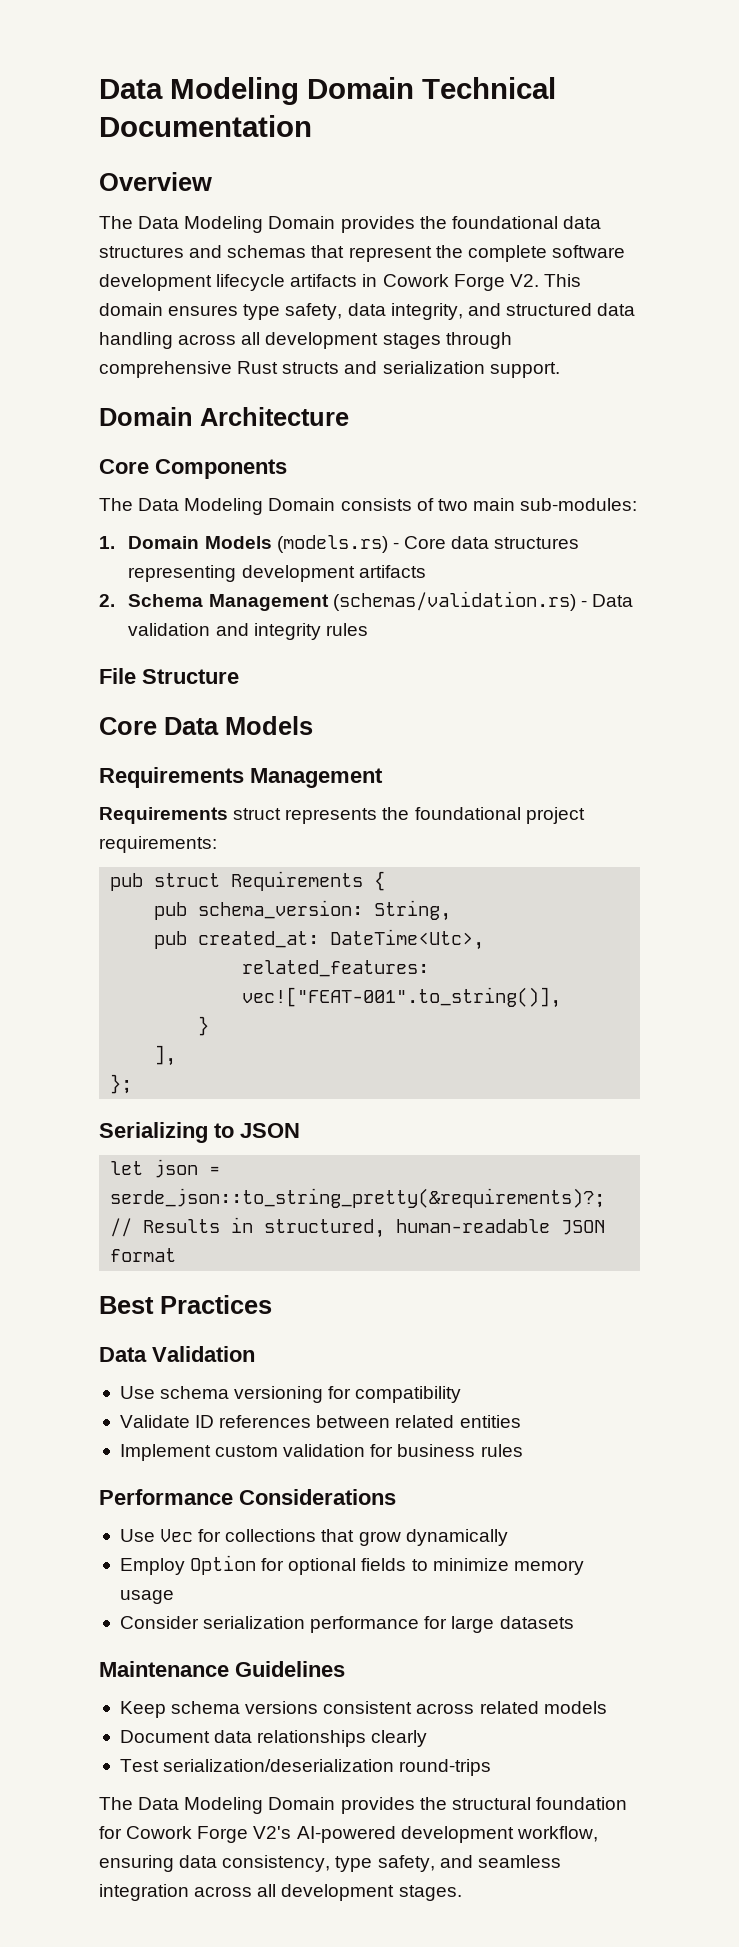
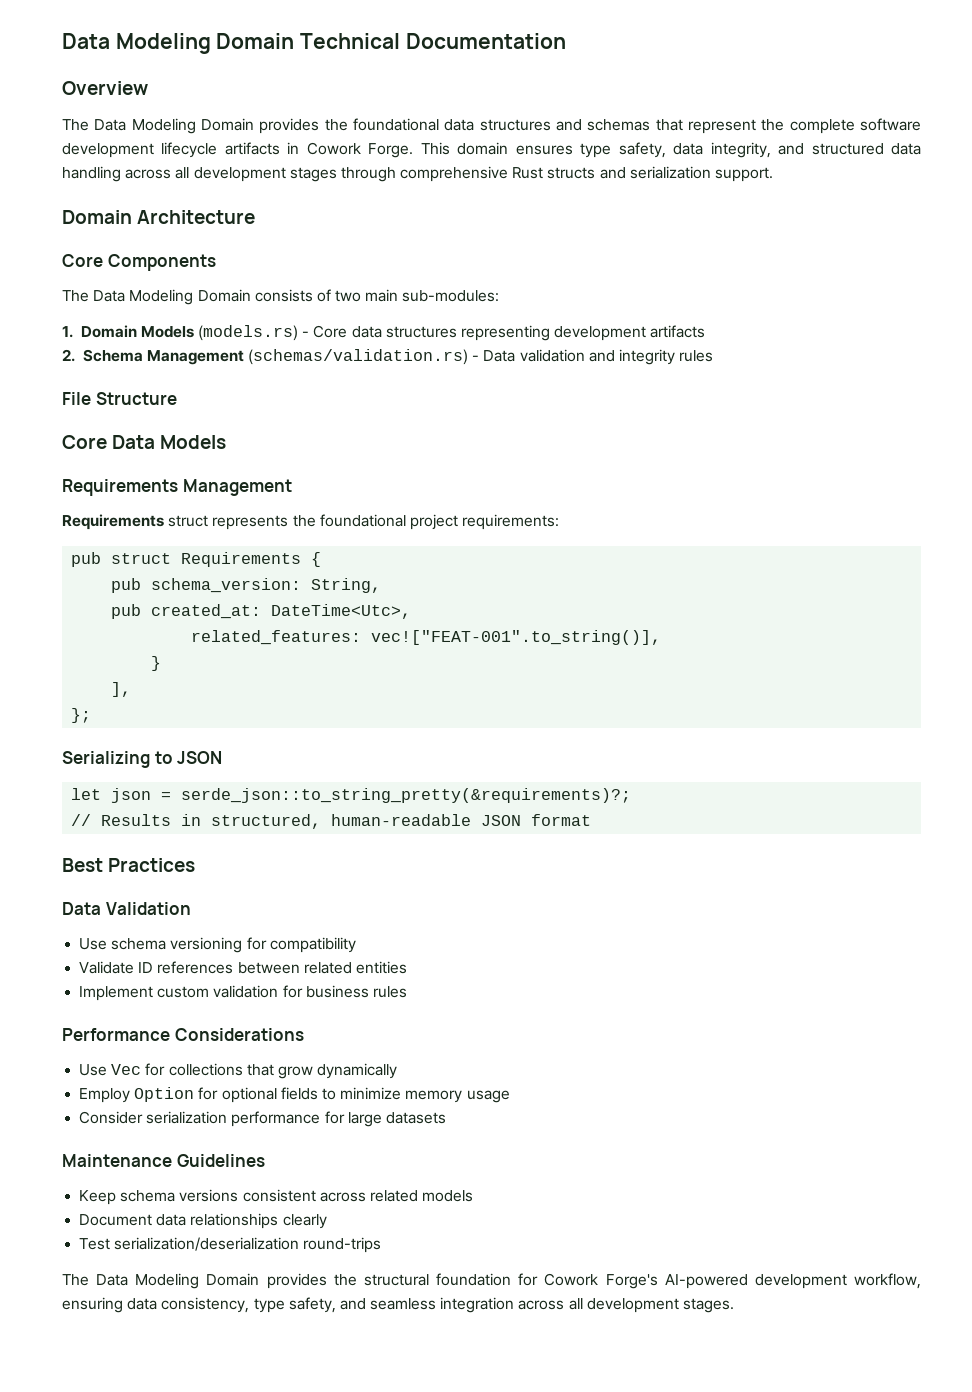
- The Data Modeling Domain provides the foundational data structures and schemas that represent the complete software development lifecycle artifacts in Cowork Forge V2. This domain ensures type safety, data integrity, and structured data handling across all development stages through comprehensive Rust structs and serialization support.
+ The Data Modeling Domain provides the foundational data structures and schemas that represent the complete software development lifecycle artifacts in Cowork Forge. This domain ensures type safety, data integrity, and structured data handling across all development stages through comprehensive Rust structs and serialization support.
- The Data Modeling Domain provides the structural foundation for Cowork Forge V2's AI-powered development workflow, ensuring data consistency, type safety, and seamless integration across all development stages.
+ The Data Modeling Domain provides the structural foundation for Cowork Forge's AI-powered development workflow, ensuring data consistency, type safety, and seamless integration across all development stages.

